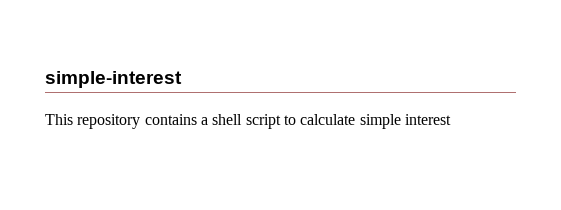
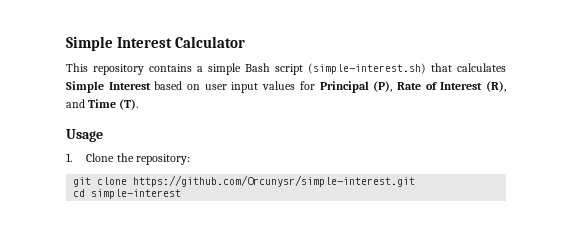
- simple-interest
+ Simple Interest Calculator
- This repository contains a shell script to calculate simple interest
+ This repository contains a simple Bash script (simple-interest.sh) that calculates Simple Interest based on user input values for Principal (P), Rate of Interest (R), and Time (T).
+ Usage
+ 1. Clone the repository:
+ git clone https://github.com/Orcunysr/simple-interest.git
+ cd simple-interest

